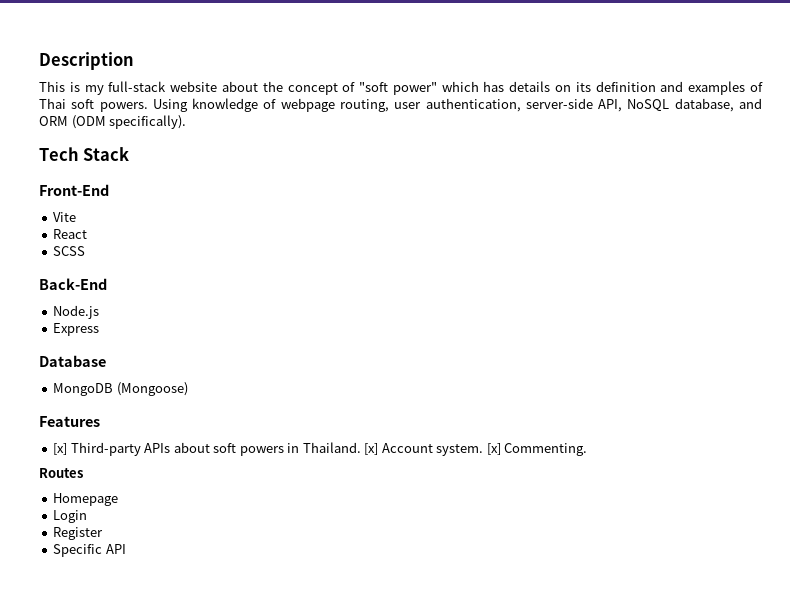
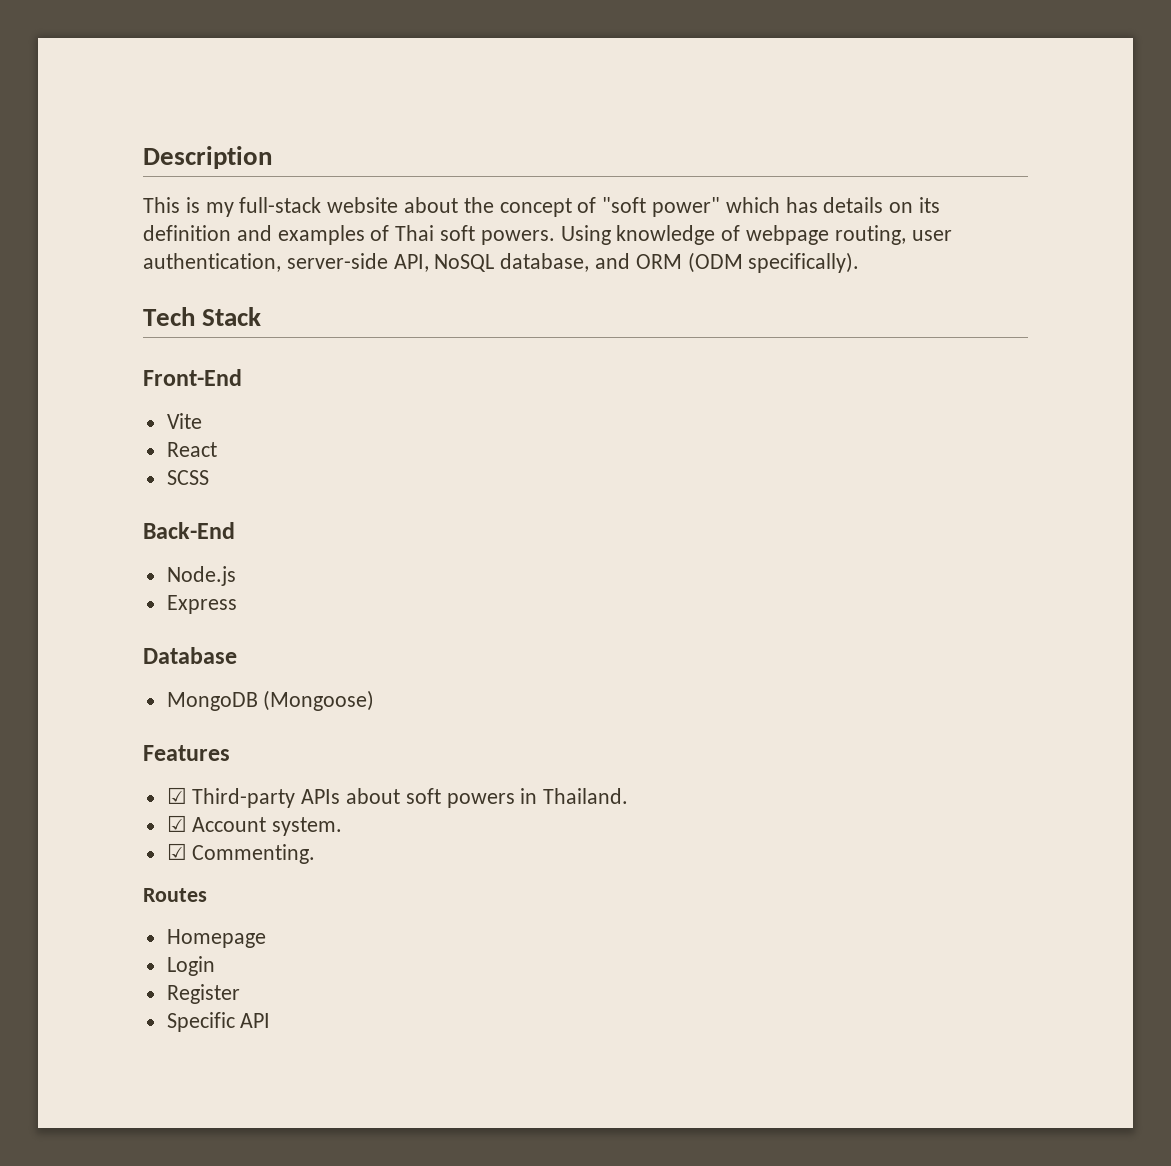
- [x] Third-party APIs about soft powers in Thailand. [x] Account system. [x] Commenting.
+ ☑ Third-party APIs about soft powers in Thailand.
+ ☑ Account system.
+ ☑ Commenting.

